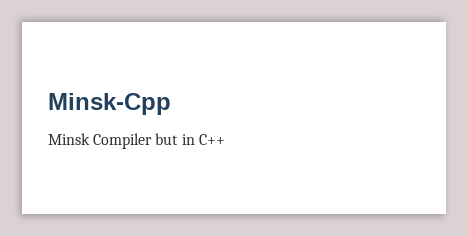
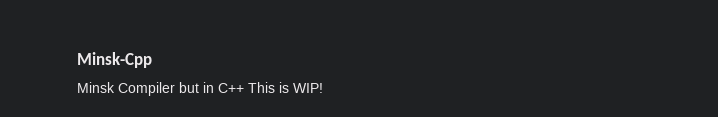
- Minsk Compiler but in C++
+ Minsk Compiler but in C++ This is WIP!

